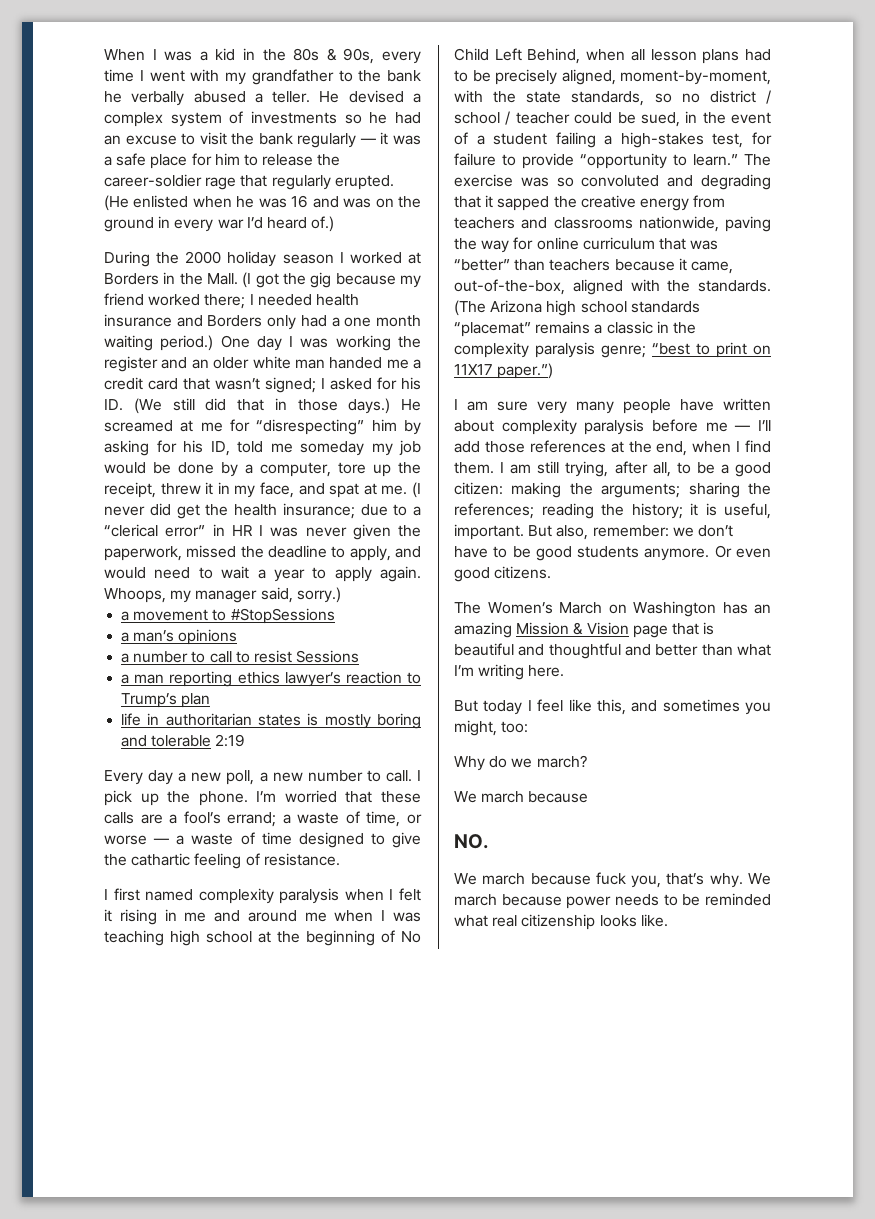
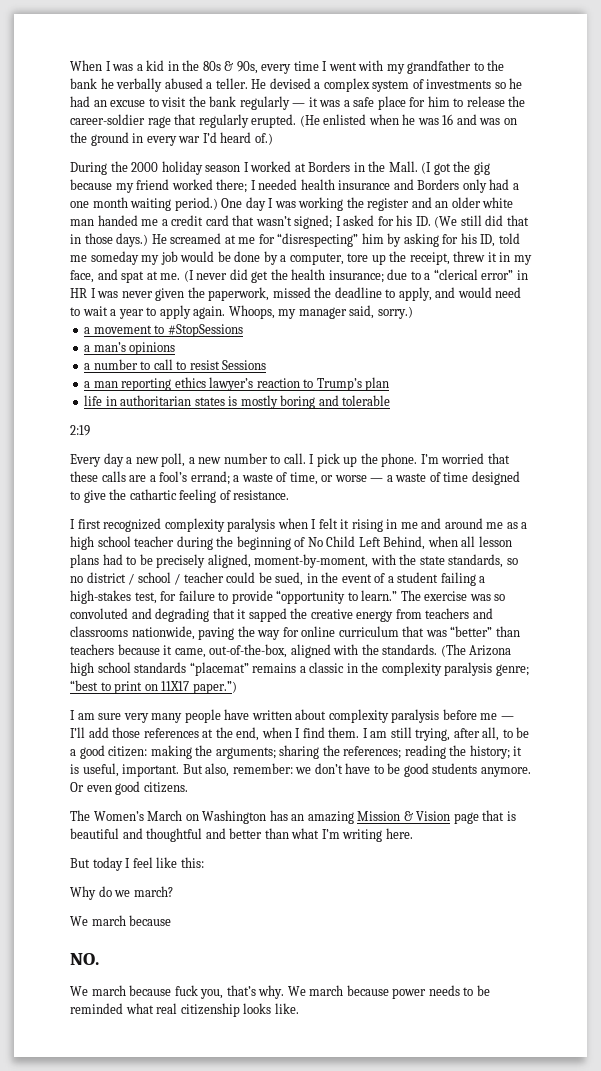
- life in authoritarian states is mostly boring and tolerable 2:19
+ life in authoritarian states is mostly boring and tolerable
+ 2:19
- I first named complexity paralysis when I felt it rising in me and around me when I was teaching high school at the beginning of No Child Left Behind, when all lesson plans had to be precisely aligned, moment-by-moment, with the state standards, so no district / school / teacher could be sued, in the event of a student failing a high-stakes test, for failure to provide “opportunity to learn.”
+ I first recognized complexity paralysis when I felt it rising in me and around me as a high school teacher during the beginning of No Child Left Behind, when all lesson plans had to be precisely aligned, moment-by-moment, with the state standards, so no district / school / teacher could be sued, in the event of a student failing a high-stakes test, for failure to provide “opportunity to learn.”
- But today I feel like this, and sometimes you might, too:
+ But today I feel like this:

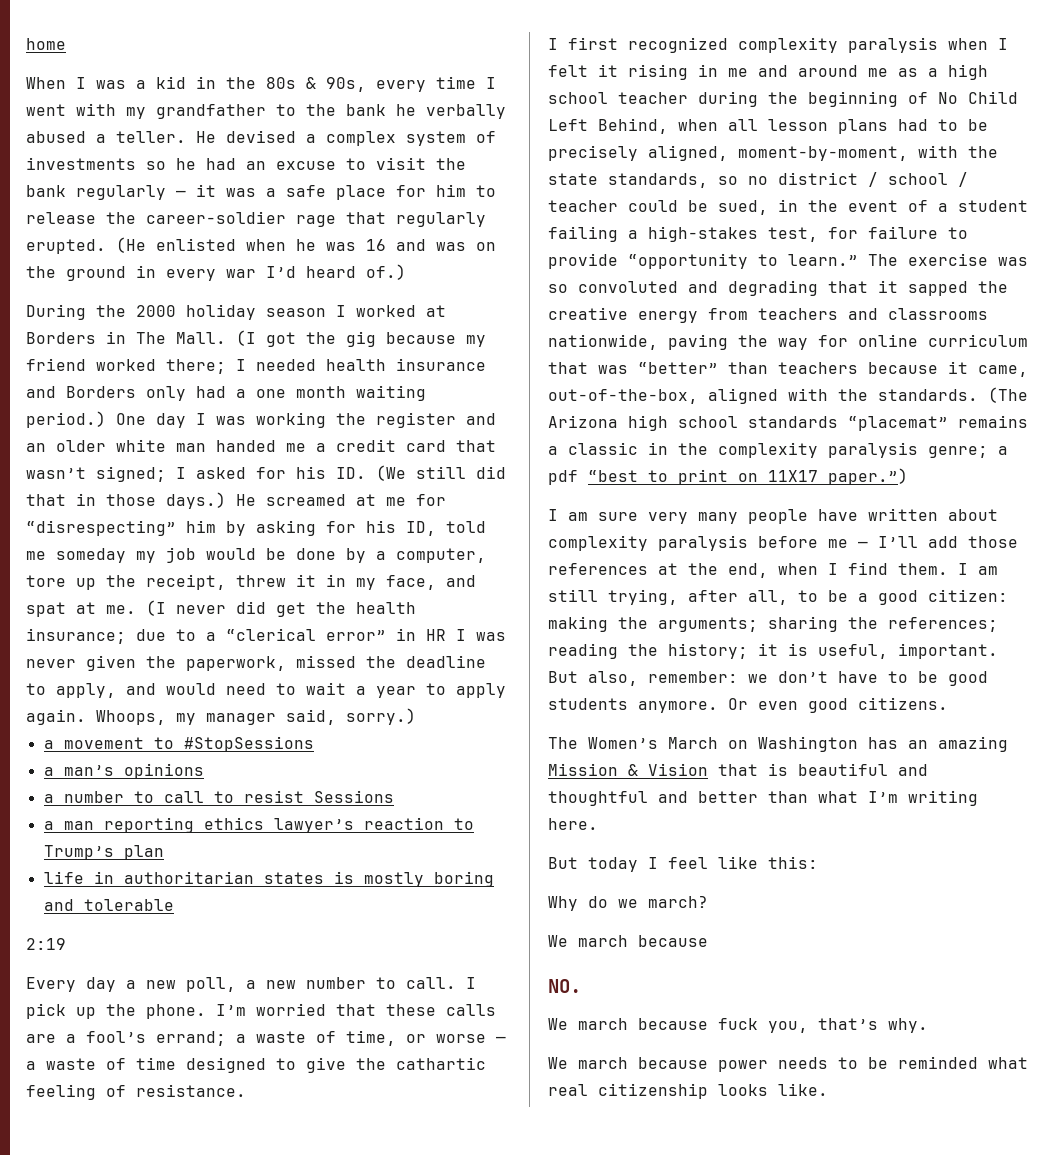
+ home
- During the 2000 holiday season I worked at Borders in the Mall.
+ During the 2000 holiday season I worked at Borders in The Mall.
- (The Arizona high school standards “placemat” remains a classic in the complexity paralysis genre; “best to print on 11X17 paper.”)
+ (The Arizona high school standards “placemat” remains a classic in the complexity paralysis genre; a pdf “best to print on 11X17 paper.”)
- The Women’s March on Washington has an amazing Mission & Vision page that is beautiful and thoughtful and better than what I’m writing here.
+ The Women’s March on Washington has an amazing Mission & Vision that is beautiful and thoughtful and better than what I’m writing here.
- We march because fuck you, that’s why. We march because power needs to be reminded what real citizenship looks like.
+ We march because fuck you, that’s why.
+ We march because power needs to be reminded what real citizenship looks like.

